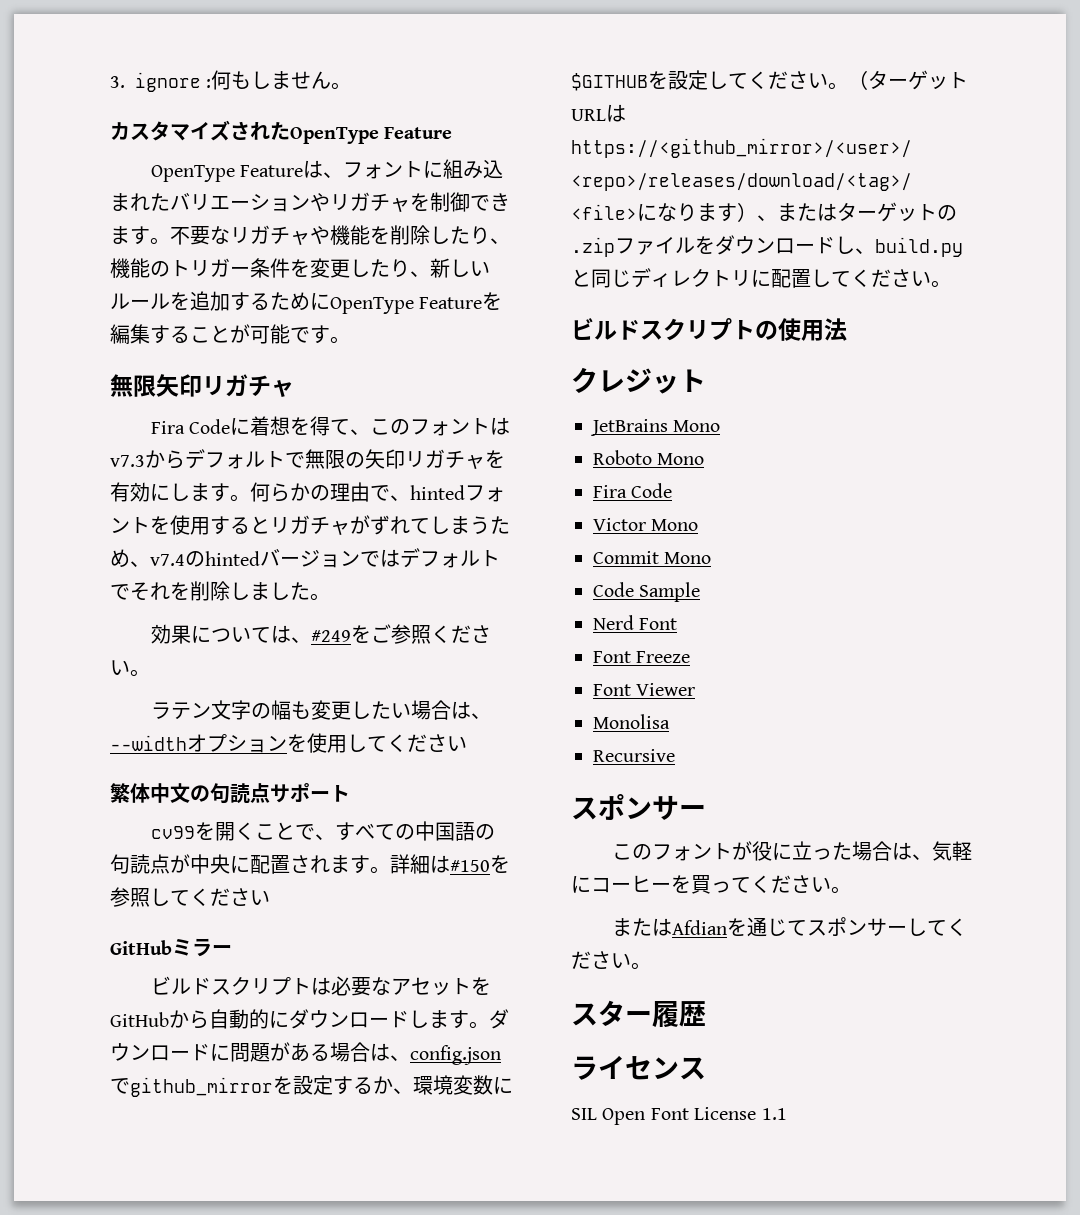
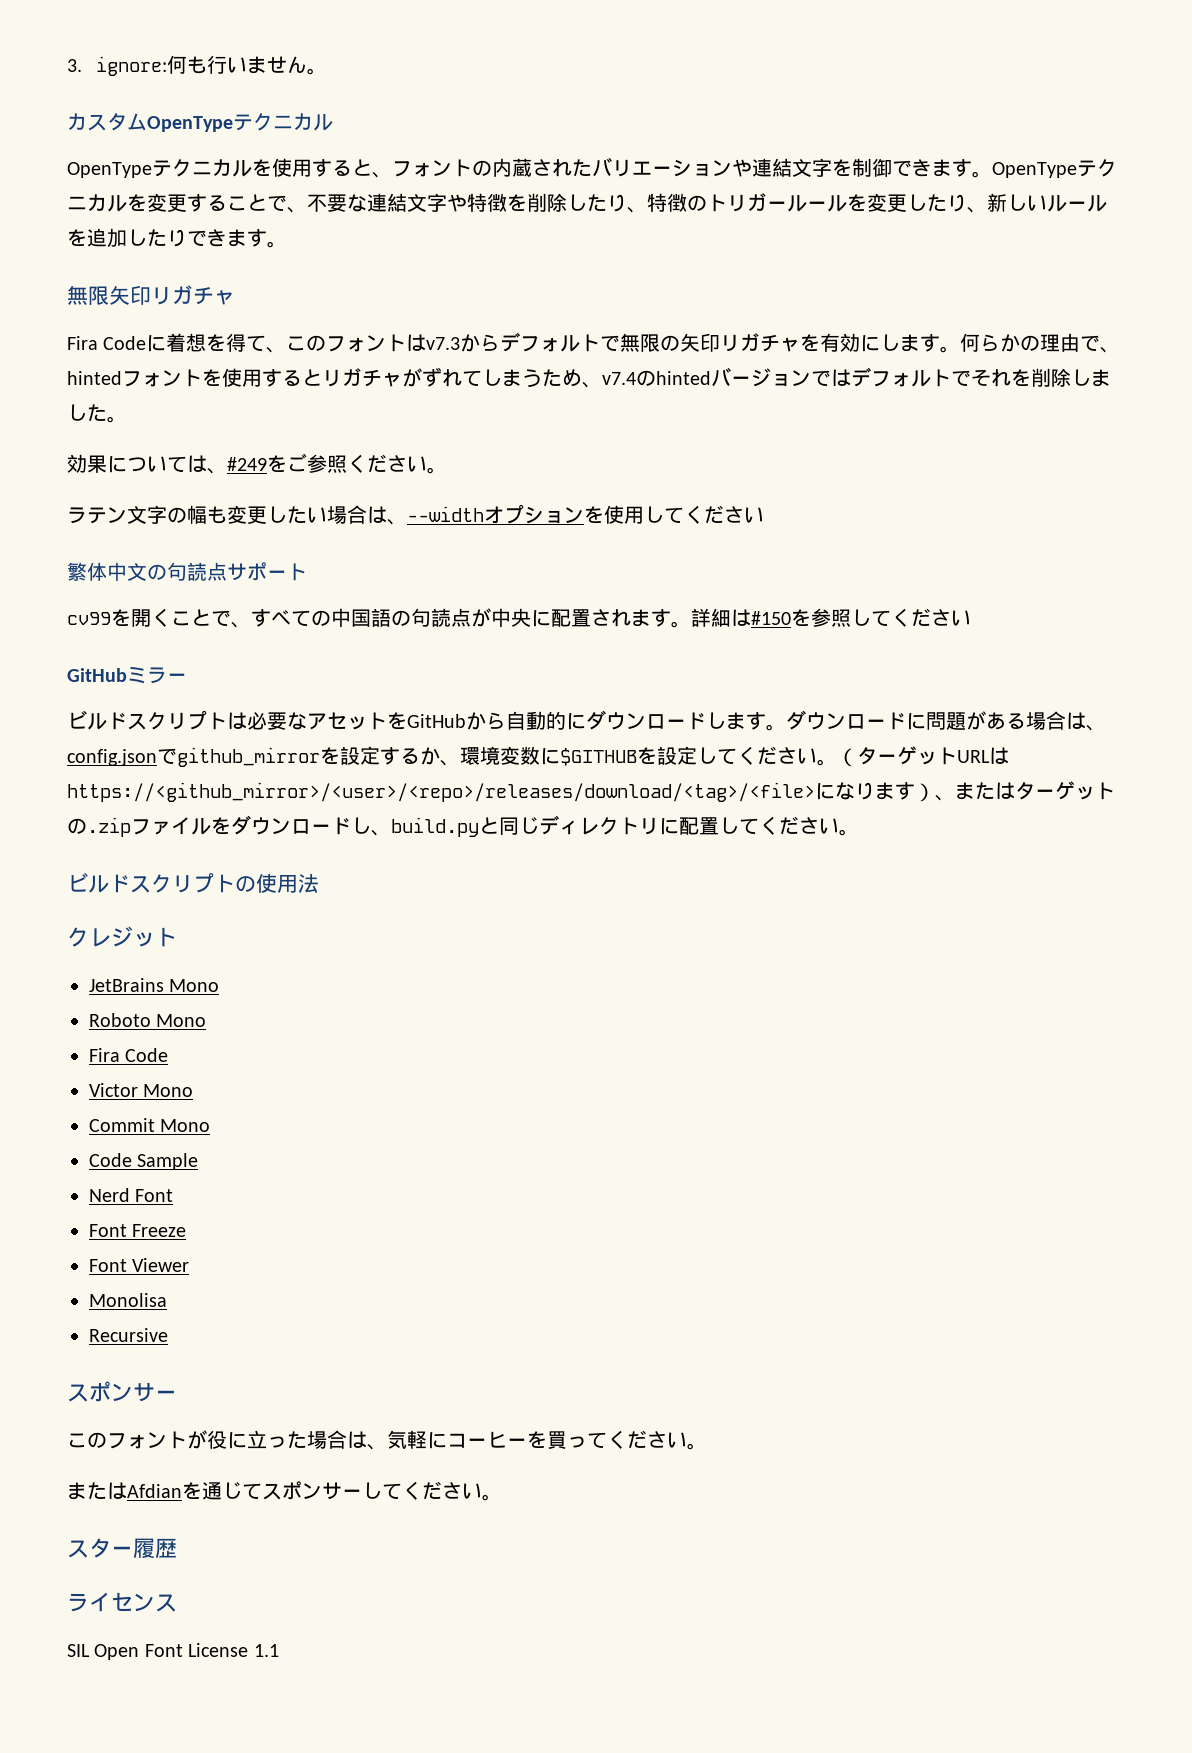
- 3. ignore :何もしません。
+ 3. ignore:何も行いません。
- カスタマイズされたOpenType Feature
- OpenType Featureは、フォントに組み込まれたバリエーションやリガチャを制御できます。
+ カスタムOpenTypeテクニカル
+ OpenTypeテクニカルを使用すると、フォントの内蔵されたバリエーションや連結文字を制御できます。
- 不要なリガチャや機能を削除したり、機能のトリガー条件を変更したり、新しいルールを追加するためにOpenType Featureを編集することが可能です。
+ OpenTypeテクニカルを変更することで、不要な連結文字や特徴を削除したり、特徴のトリガールールを変更したり、新しいルールを追加したりできます。

